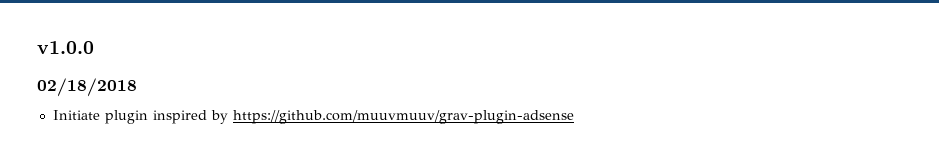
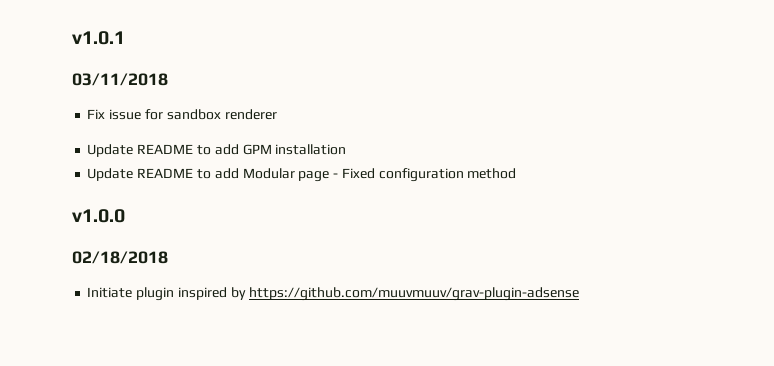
+ v1.0.1
+ 03/11/2018
+ Fix issue for sandbox renderer
+ Update README to add GPM installation
+ Update README to add Modular page - Fixed configuration method

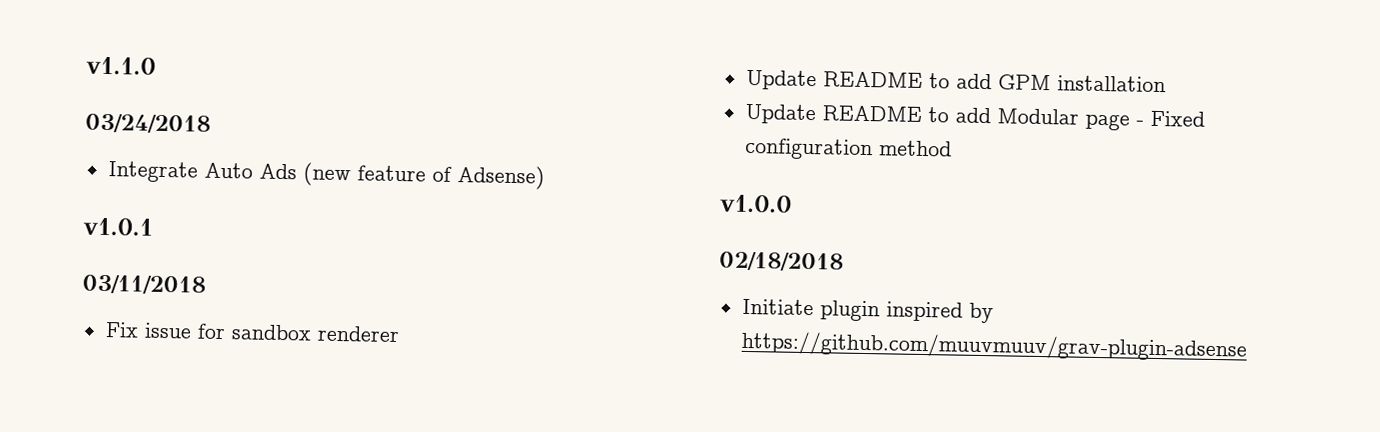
+ v1.1.0
+ 03/24/2018
+ Integrate Auto Ads (new feature of Adsense)

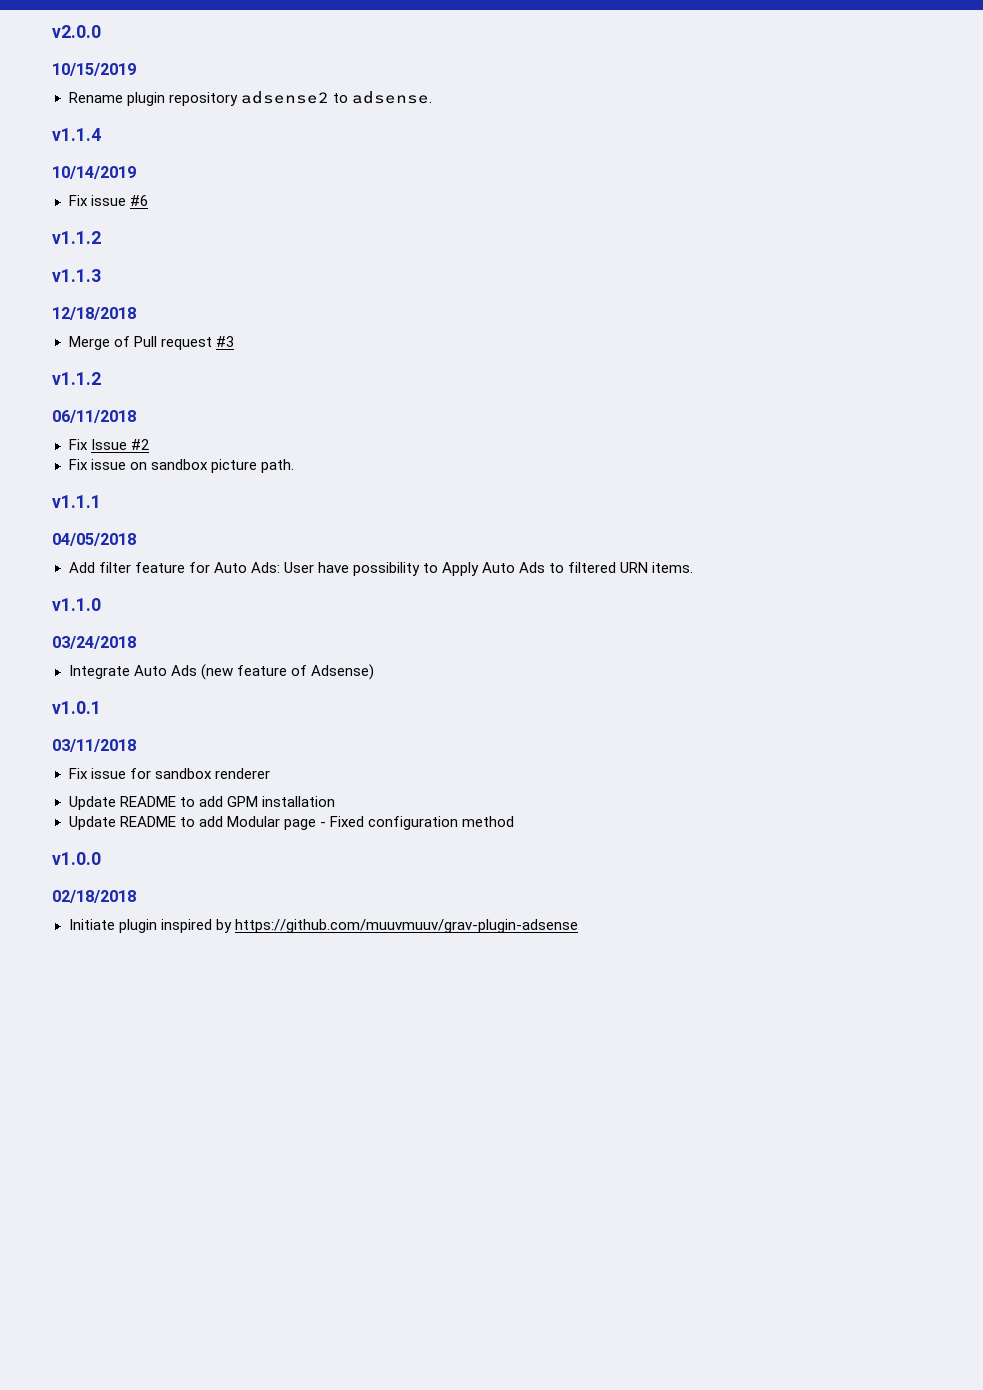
+ v2.0.0
+ 10/15/2019
+ Rename plugin repository adsense2 to adsense.
+ v1.1.4
+ 10/14/2019
+ Fix issue #6
+ v1.1.2
+ v1.1.3
+ 12/18/2018
+ Merge of Pull request #3
+ v1.1.2
+ 06/11/2018
+ Fix Issue #2
+ Fix issue on sandbox picture path.
+ v1.1.1
+ 04/05/2018
+ Add filter feature for Auto Ads: User have possibility to Apply Auto Ads to filtered URN items.

